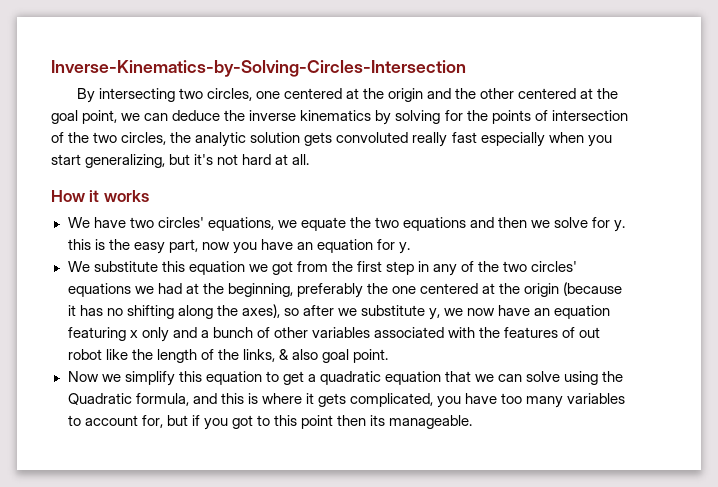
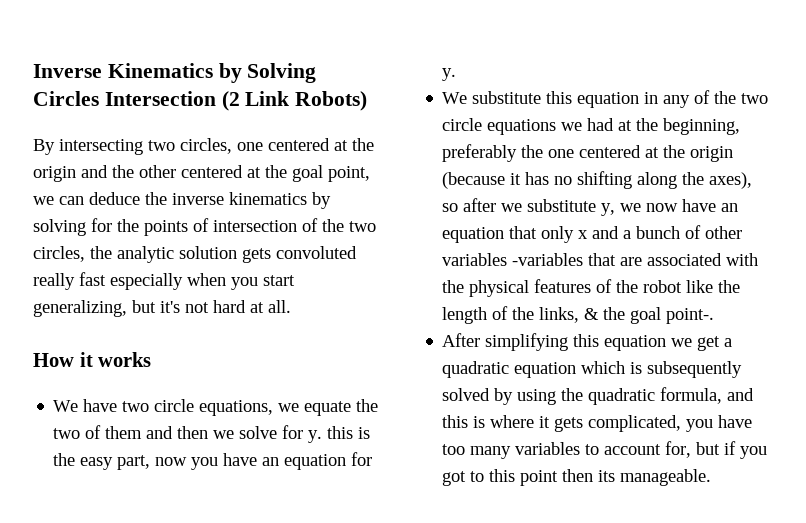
- Inverse-Kinematics-by-Solving-Circles-Intersection
+ Inverse Kinematics by Solving Circles Intersection (2 Link Robots)
- We have two circles' equations, we equate the two equations and then we solve for y. this is the easy part, now you have an equation for y.
+ We have two circle equations, we equate the two of them and then we solve for y. this is the easy part, now you have an equation for y.
- We substitute this equation we got from the first step in any of the two circles' equations we had at the beginning, preferably the one centered at the origin (because it has no shifting along the axes), so after we substitute y, we now have an equation featuring x only and a bunch of other variables associated with the features of out robot like the length of the links, & also goal point.
- Now we simplify this equation to get a quadratic equation that we can solve using the Quadratic formula, and this is where it gets complicated, you have too many variables to account for, but if you got to this point then its manageable.
+ We substitute this equation in any of the two circle equations we had at the beginning, preferably the one centered at the origin (because it has no shifting along the axes), so after we substitute y, we now have an equation that only x and a bunch of other variables -variables that are associated with the physical features of the robot like the length of the links, & the goal point-.
+ After simplifying this equation we get a quadratic equation which is subsequently solved by using the quadratic formula, and this is where it gets complicated, you have too many variables to account for, but if you got to this point then its manageable.

